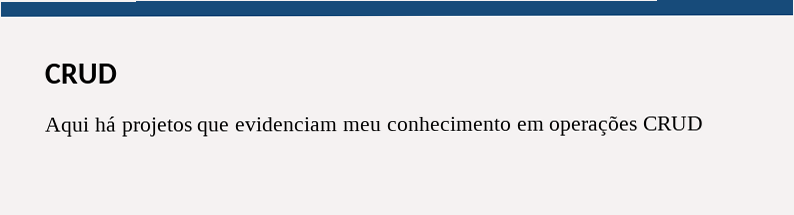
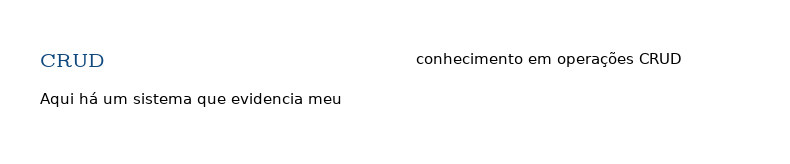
- Aqui há projetos que evidenciam meu conhecimento em operações CRUD
+ Aqui há um sistema que evidencia meu conhecimento em operações CRUD

